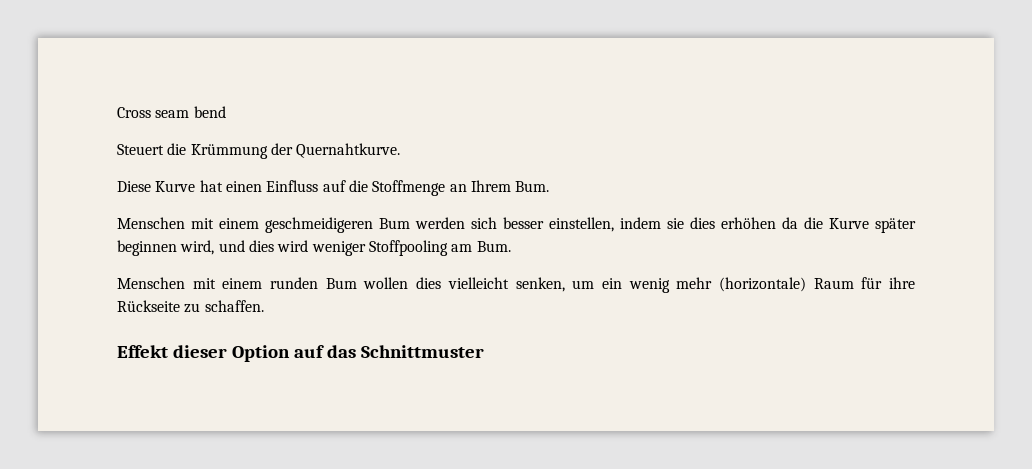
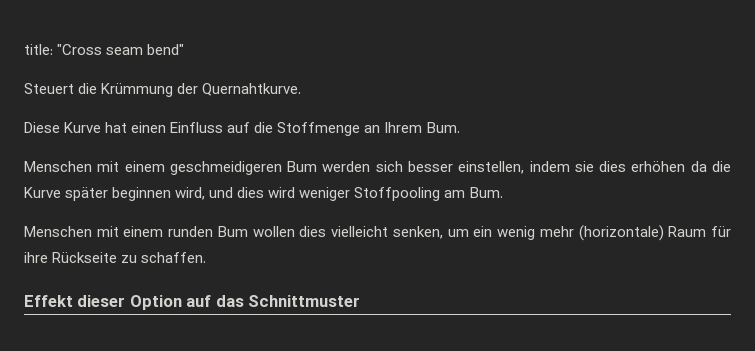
- Cross seam bend
+ title: "Cross seam bend"

